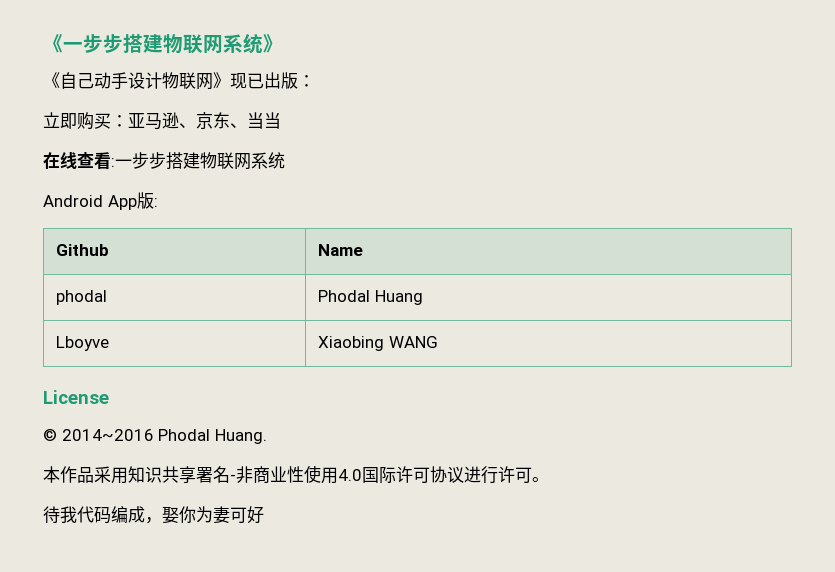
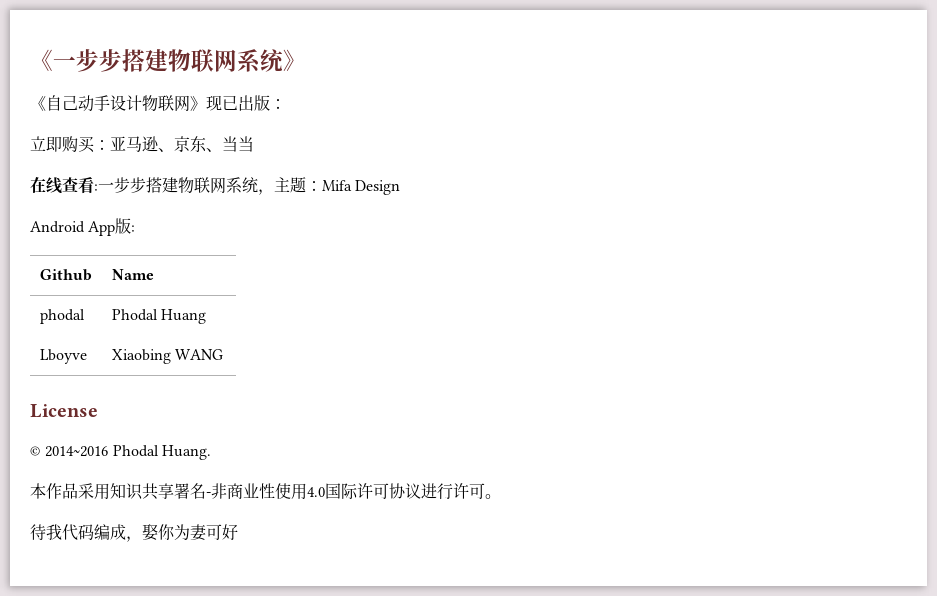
- 在线查看:一步步搭建物联网系统
+ 在线查看:一步步搭建物联网系统，主题：Mifa Design

